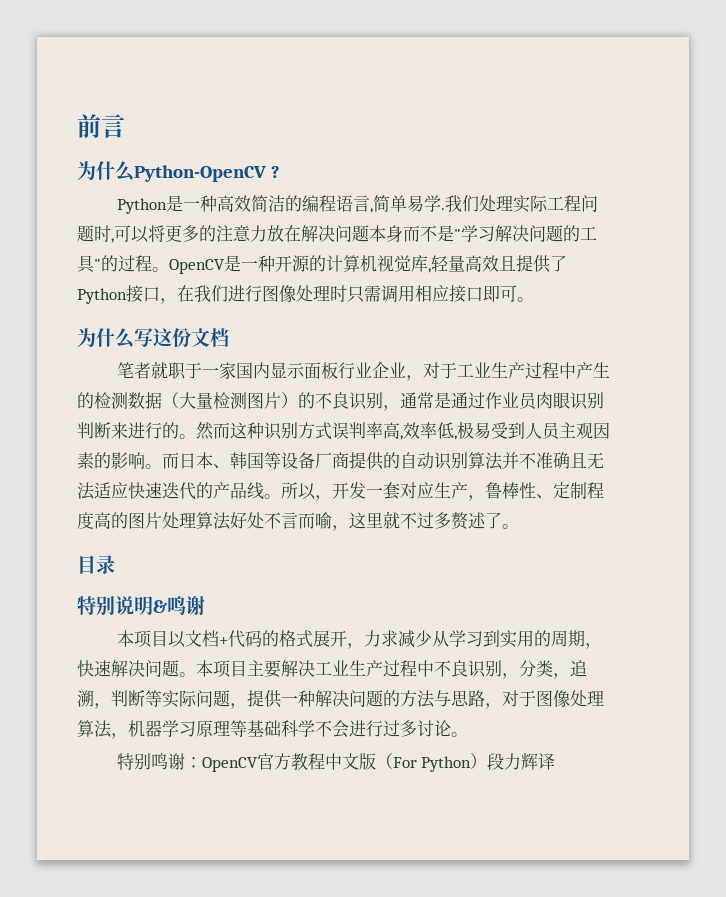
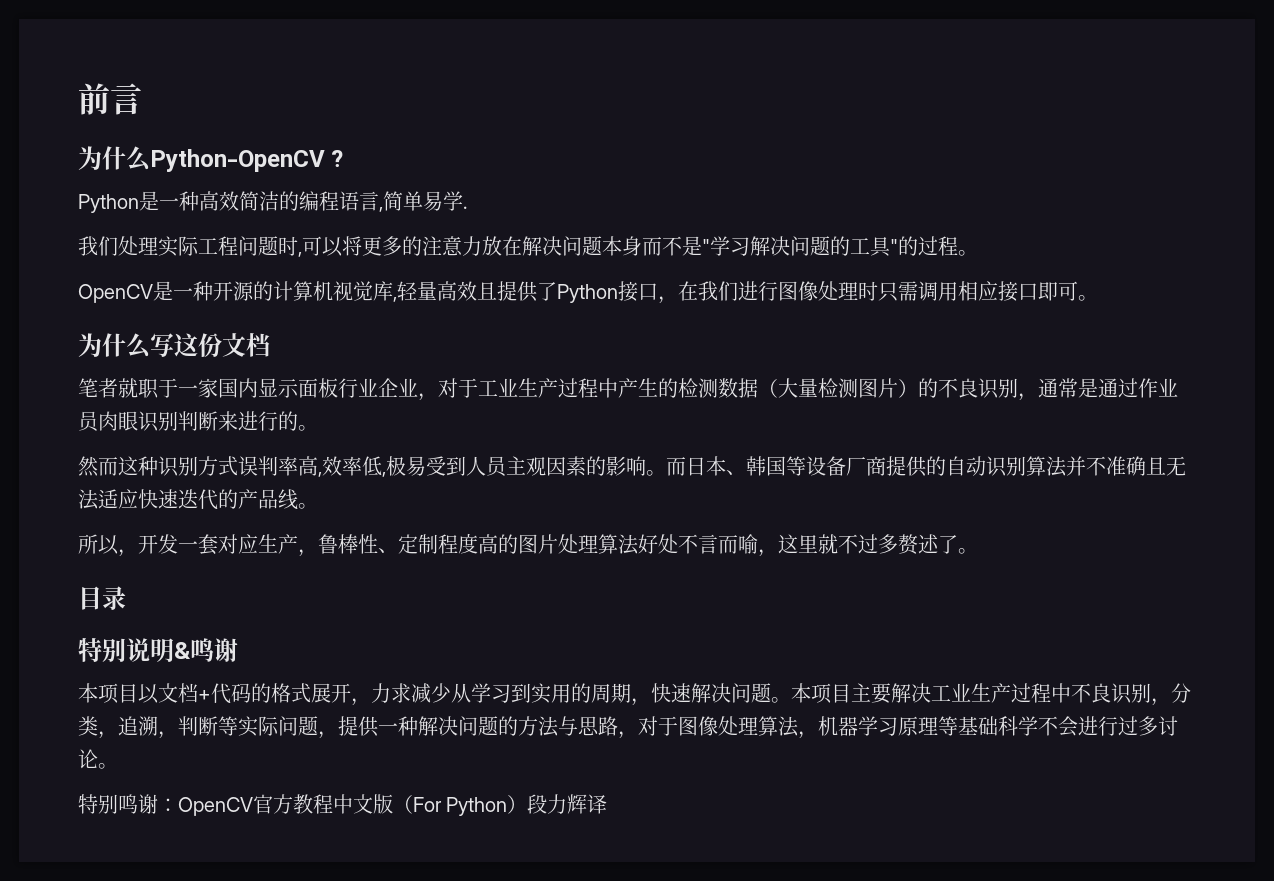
- Python是一种高效简洁的编程语言,简单易学.我们处理实际工程问题时,可以将更多的注意力放在解决问题本身而不是"学习解决问题的工具"的过程。OpenCV是一种开源的计算机视觉库,轻量高效且提供了Python接口，在我们进行图像处理时只需调用相应接口即可。
+ Python是一种高效简洁的编程语言,简单易学.
+ 我们处理实际工程问题时,可以将更多的注意力放在解决问题本身而不是"学习解决问题的工具"的过程。
+ OpenCV是一种开源的计算机视觉库,轻量高效且提供了Python接口，在我们进行图像处理时只需调用相应接口即可。
- 笔者就职于一家国内显示面板行业企业，对于工业生产过程中产生的检测数据（大量检测图片）的不良识别，通常是通过作业员肉眼识别判断来进行的。然而这种识别方式误判率高,效率低,极易受到人员主观因素的影响。
+ 笔者就职于一家国内显示面板行业企业，对于工业生产过程中产生的检测数据（大量检测图片）的不良识别，通常是通过作业员肉眼识别判断来进行的。
+ 然而这种识别方式误判率高,效率低,极易受到人员主观因素的影响。
- 而日本、韩国等设备厂商提供的自动识别算法并不准确且无法适应快速迭代的产品线。所以，开发一套对应生产，鲁棒性、定制程度高的图片处理算法好处不言而喻，这里就不过多赘述了。
+ 而日本、韩国等设备厂商提供的自动识别算法并不准确且无法适应快速迭代的产品线。
+ 所以，开发一套对应生产，鲁棒性、定制程度高的图片处理算法好处不言而喻，这里就不过多赘述了。

